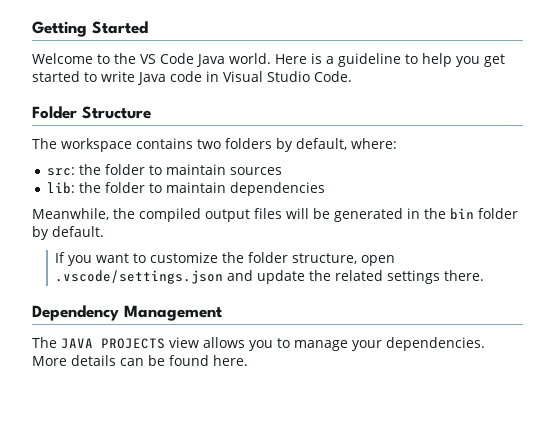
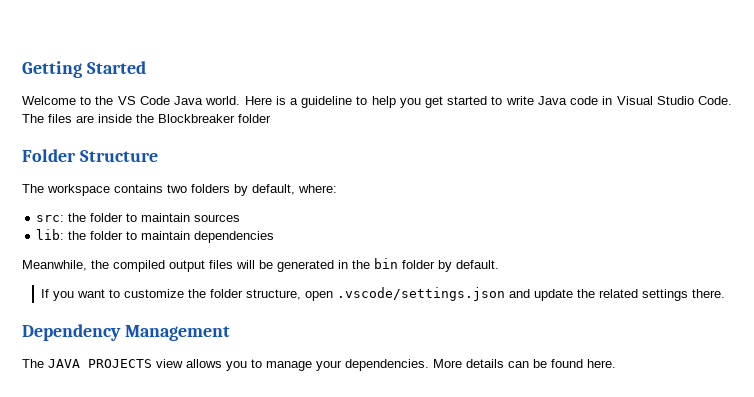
+ The files are inside the Blockbreaker folder

